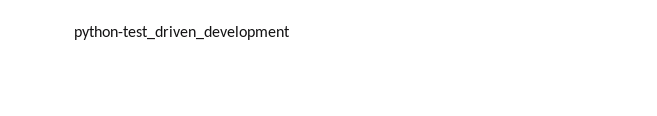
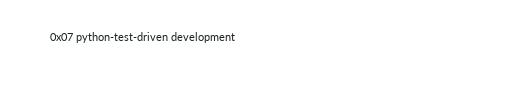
- python-test_driven_development
+ 0x07 python-test-driven development

